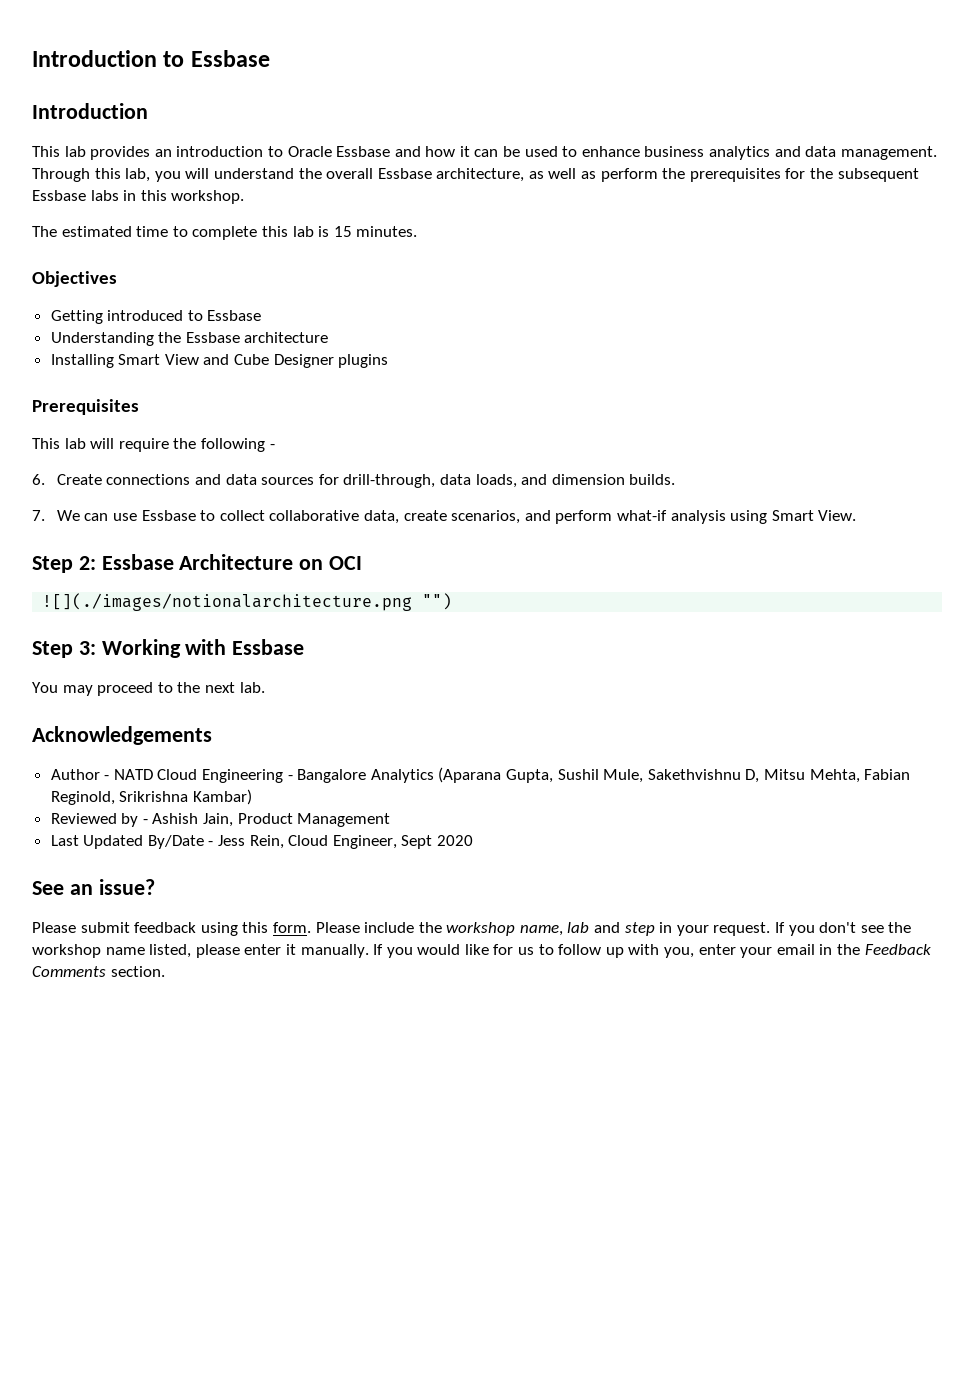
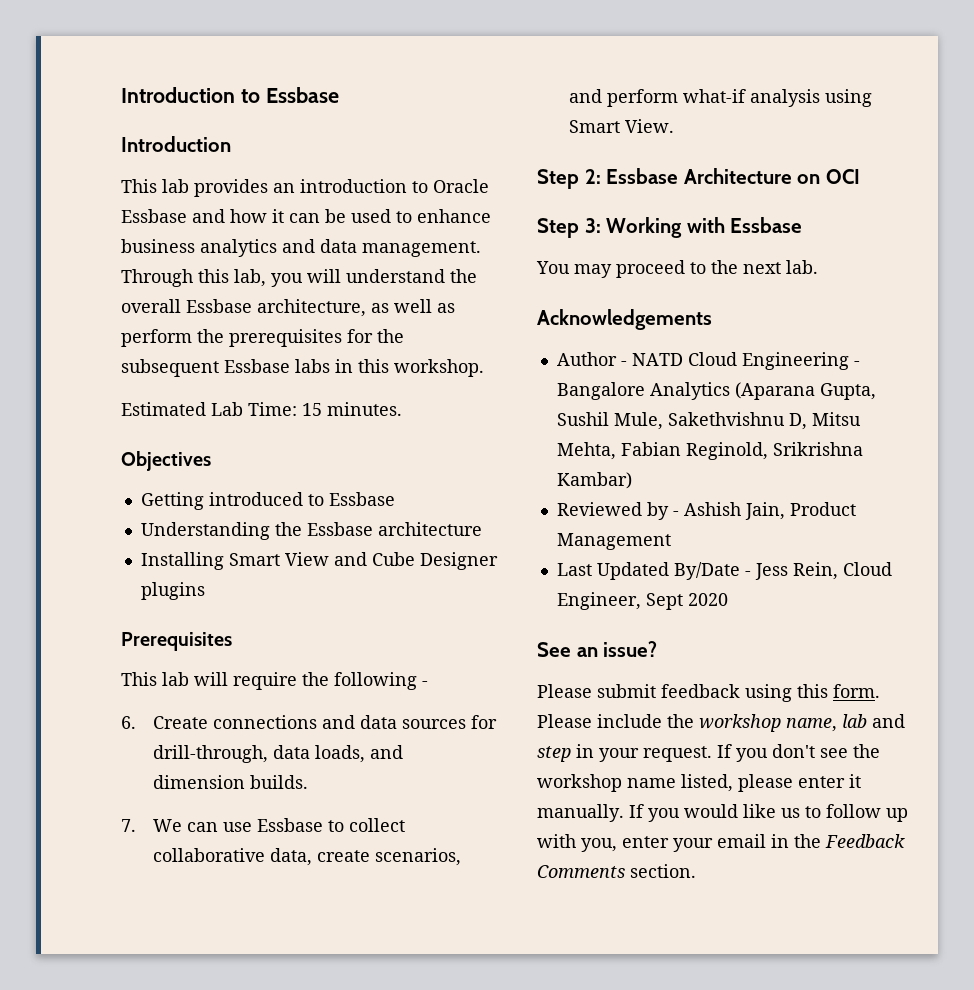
- The estimated time to complete this lab is 15 minutes.
+ Estimated Lab Time: 15 minutes.
- ![](./images/notionalarchitecture.png "")
- If you would like for us to follow up with you, enter your email in the Feedback Comments section.
+ If you would like us to follow up with you, enter your email in the Feedback Comments section.

